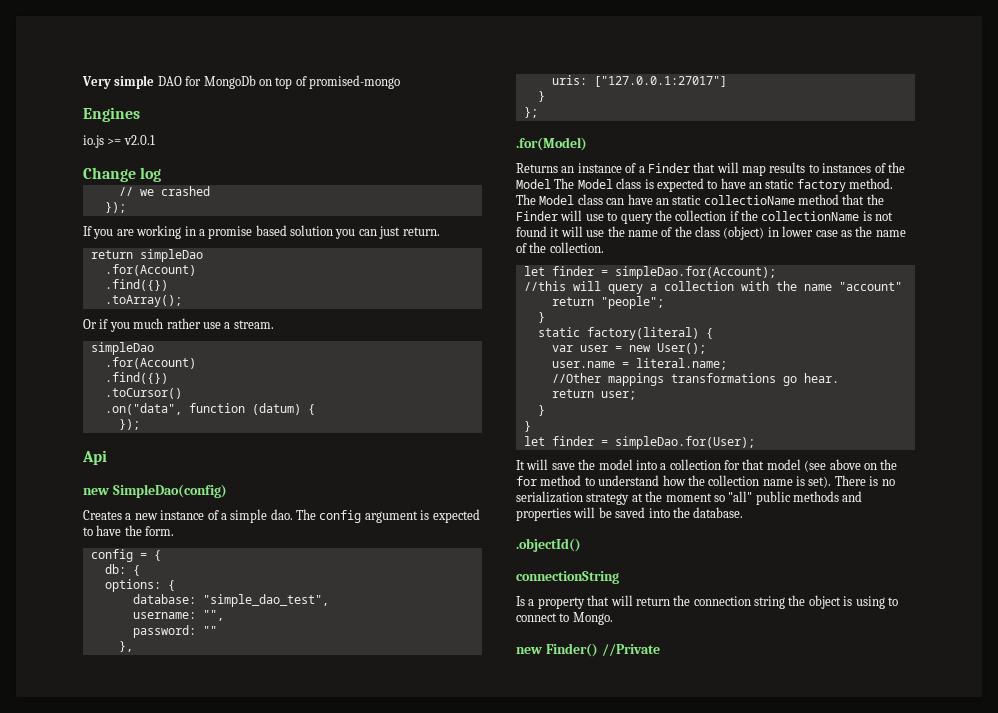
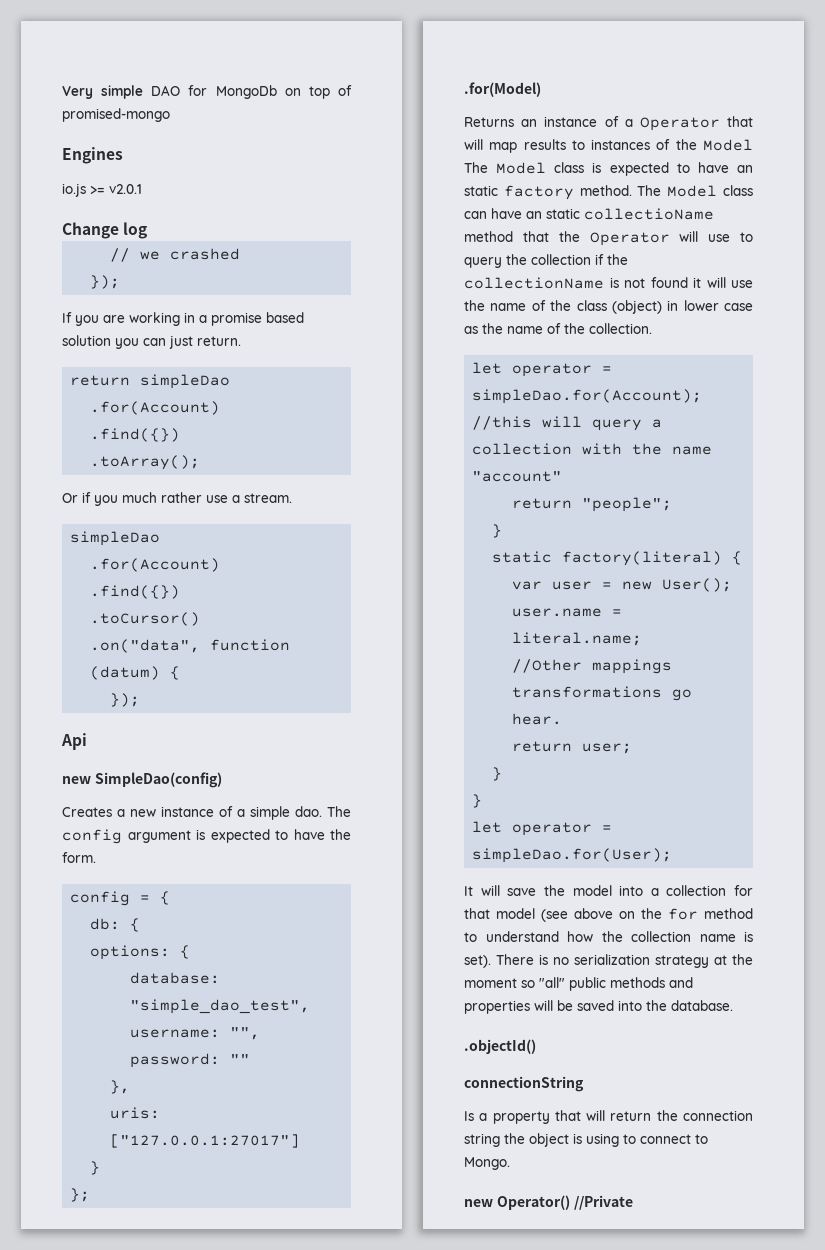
- Returns an instance of a Finder that will map results to instances of the Model The Model class is expected to have an static factory method.
+ Returns an instance of a Operator that will map results to instances of the Model The Model class is expected to have an static factory method.
- The Model class can have an static collectioName method that the Finder will use to query the collection if the collectionName is not found it will use the name of the class (object) in lower case as the name of the collection.
+ The Model class can have an static collectioName method that the Operator will use to query the collection if the collectionName is not found it will use the name of the class (object) in lower case as the name of the collection.
- let finder = simpleDao.for(Account);
+ let operator = simpleDao.for(Account);
- let finder = simpleDao.for(User);
+ let operator = simpleDao.for(User);
- new Finder() //Private
+ new Operator() //Private

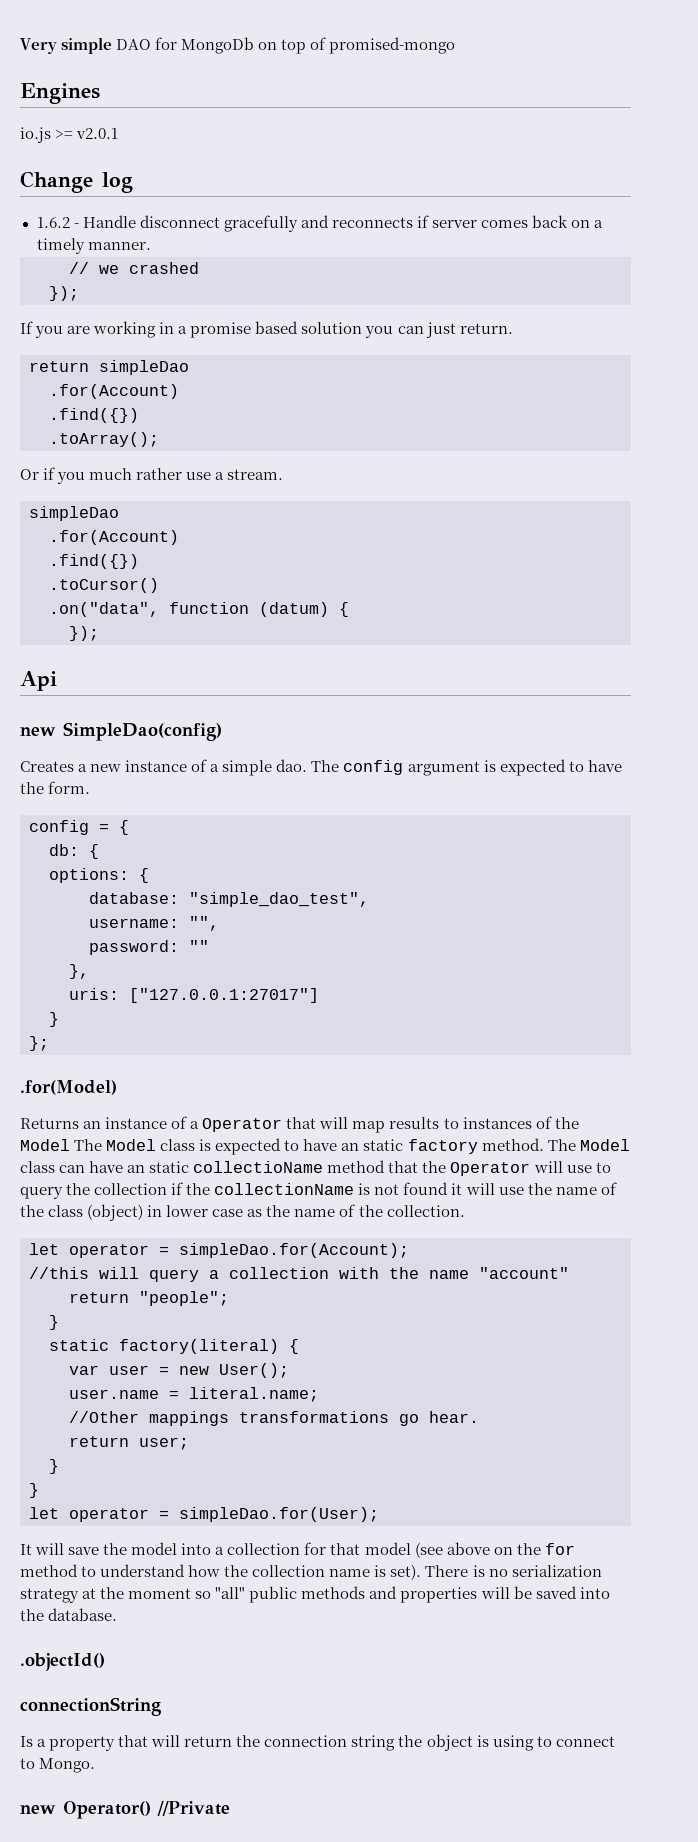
+ 1.6.2 - Handle disconnect gracefully and reconnects if server comes back on a timely manner.

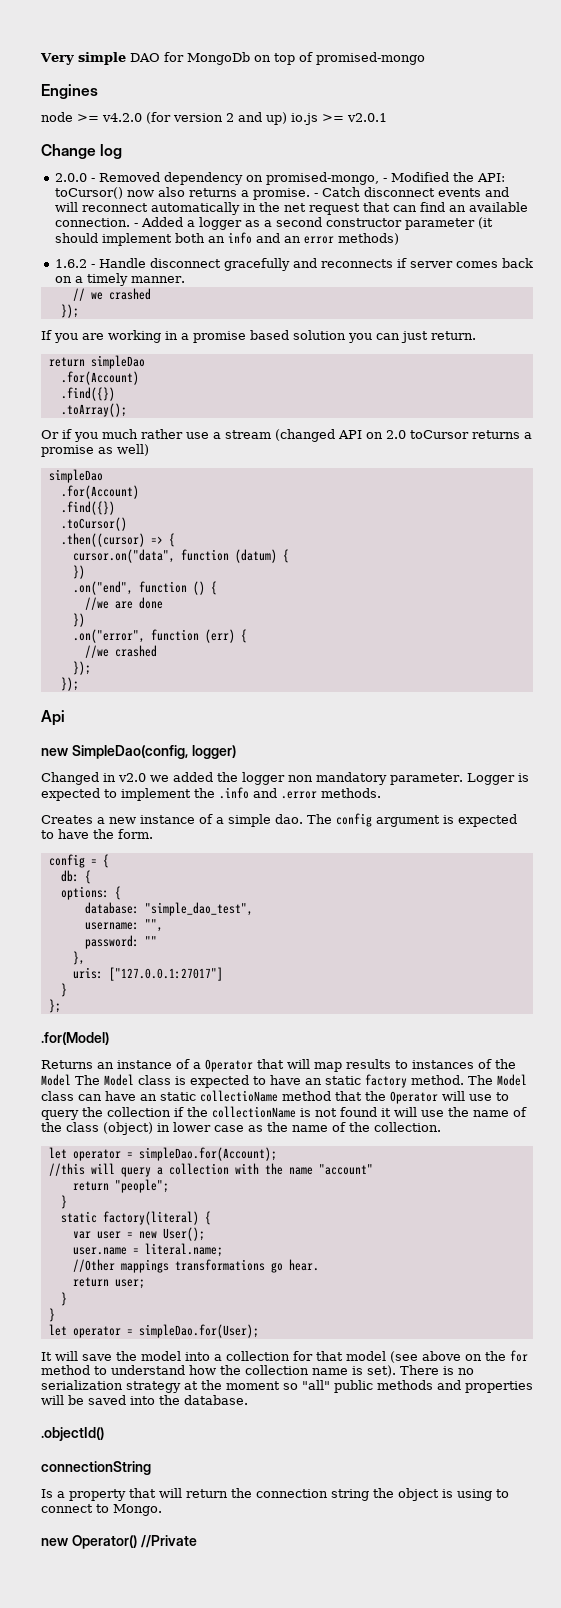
- io.js >= v2.0.1
+ node >= v4.2.0 (for version 2 and up) io.js >= v2.0.1
+ 2.0.0 - Removed dependency on promised-mongo, - Modified the API: toCursor() now also returns a promise. - Catch disconnect events and will reconnect automatically in the net request that can find an available connection. - Added a logger as a second constructor parameter (it should implement both an info and an error methods)
- Or if you much rather use a stream.
+ Or if you much rather use a stream (changed API on 2.0 toCursor returns a promise as well)
- .on("data", function (datum) {
+ .then((cursor) => {
+ cursor.on("data", function (datum) {
+ })
+ .on("end", function () {
+ //we are done
+ })
+ .on("error", function (err) {
+ //we crashed
+ });
  });
  Api
- new SimpleDao(config)
+ new SimpleDao(config, logger)
+ Changed in v2.0 we added the logger non mandatory parameter. Logger is expected to implement the .info and .error methods.

